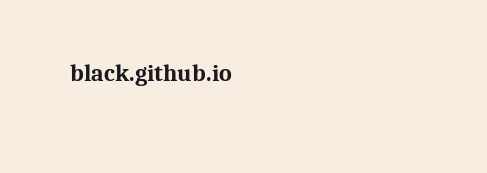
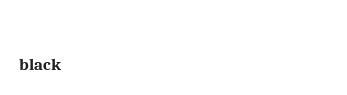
- black.github.io
+ black

